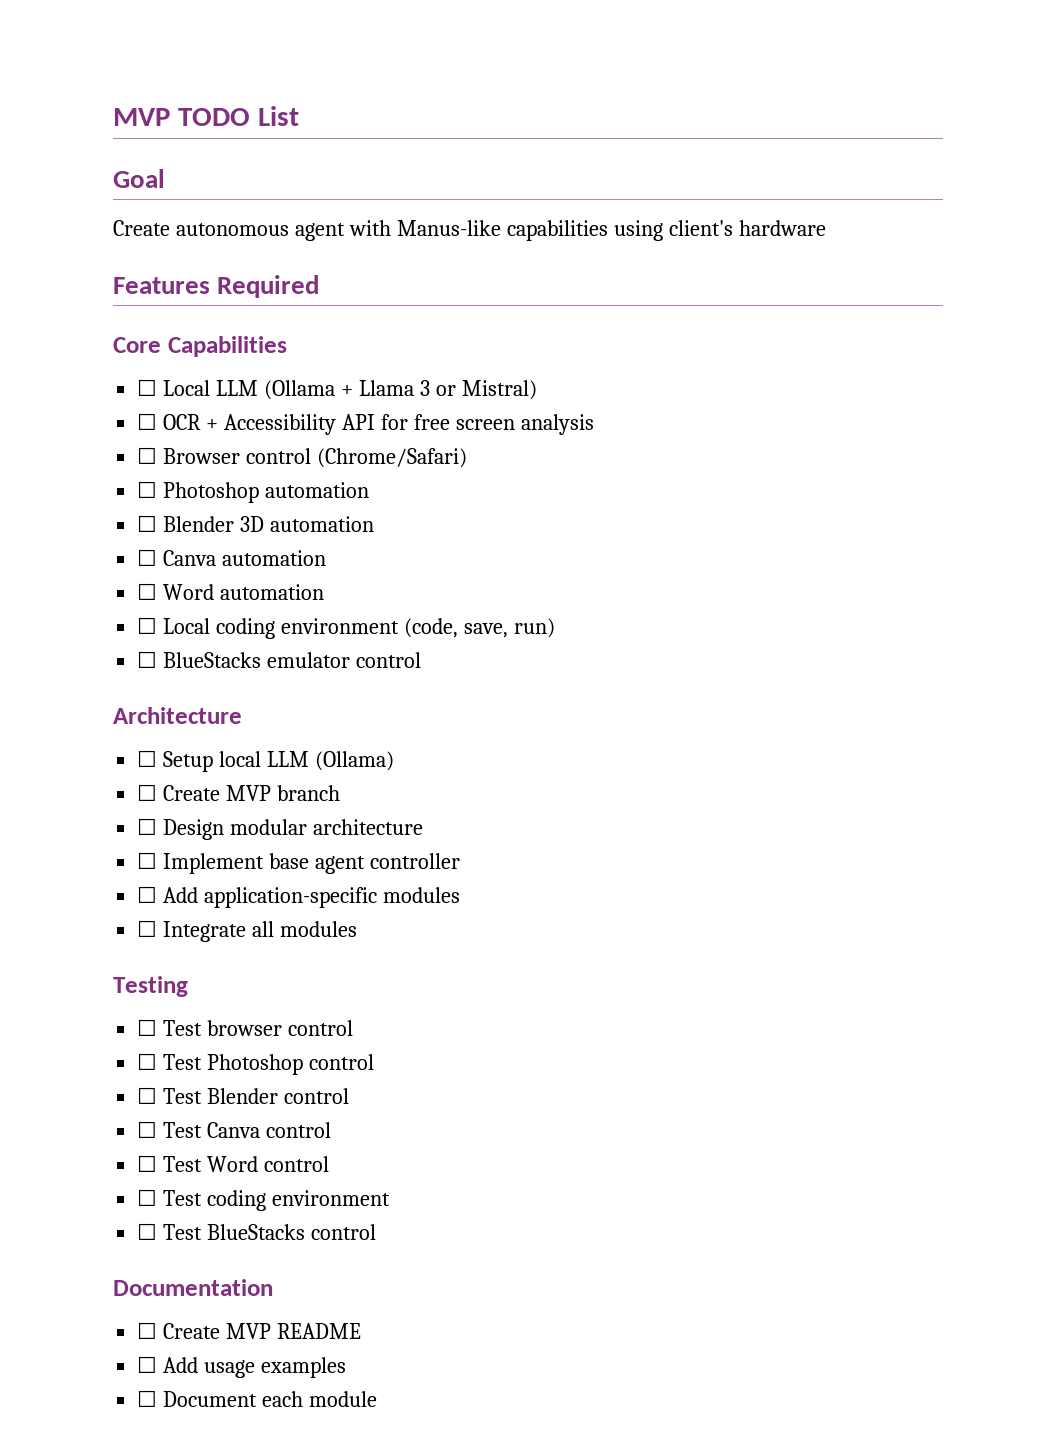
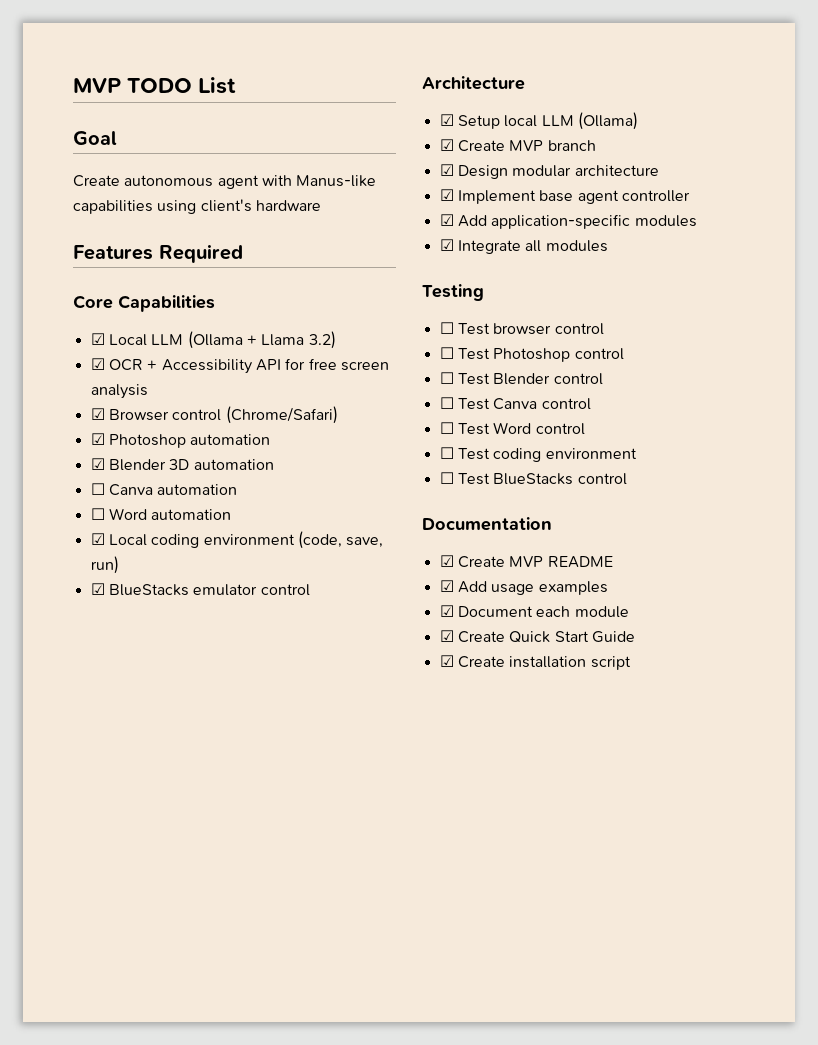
- ☐ Local LLM (Ollama + Llama 3 or Mistral)
- ☐ OCR + Accessibility API for free screen analysis
+ ☑ Local LLM (Ollama + Llama 3.2)
+ ☑ OCR + Accessibility API for free screen analysis
- ☐ Browser control (Chrome/Safari)
+ ☑ Browser control (Chrome/Safari)
- ☐ Photoshop automation
+ ☑ Photoshop automation
- ☐ Blender 3D automation
+ ☑ Blender 3D automation
- ☐ Local coding environment (code, save, run)
+ ☑ Local coding environment (code, save, run)
- ☐ BlueStacks emulator control
+ ☑ BlueStacks emulator control
- ☐ Setup local LLM (Ollama)
+ ☑ Setup local LLM (Ollama)
- ☐ Create MVP branch
+ ☑ Create MVP branch
- ☐ Design modular architecture
+ ☑ Design modular architecture
- ☐ Implement base agent controller
+ ☑ Implement base agent controller
- ☐ Add application-specific modules
+ ☑ Add application-specific modules
- ☐ Integrate all modules
+ ☑ Integrate all modules
- ☐ Create MVP README
+ ☑ Create MVP README
- ☐ Add usage examples
+ ☑ Add usage examples
- ☐ Document each module
+ ☑ Document each module
+ ☑ Create Quick Start Guide
+ ☑ Create installation script

